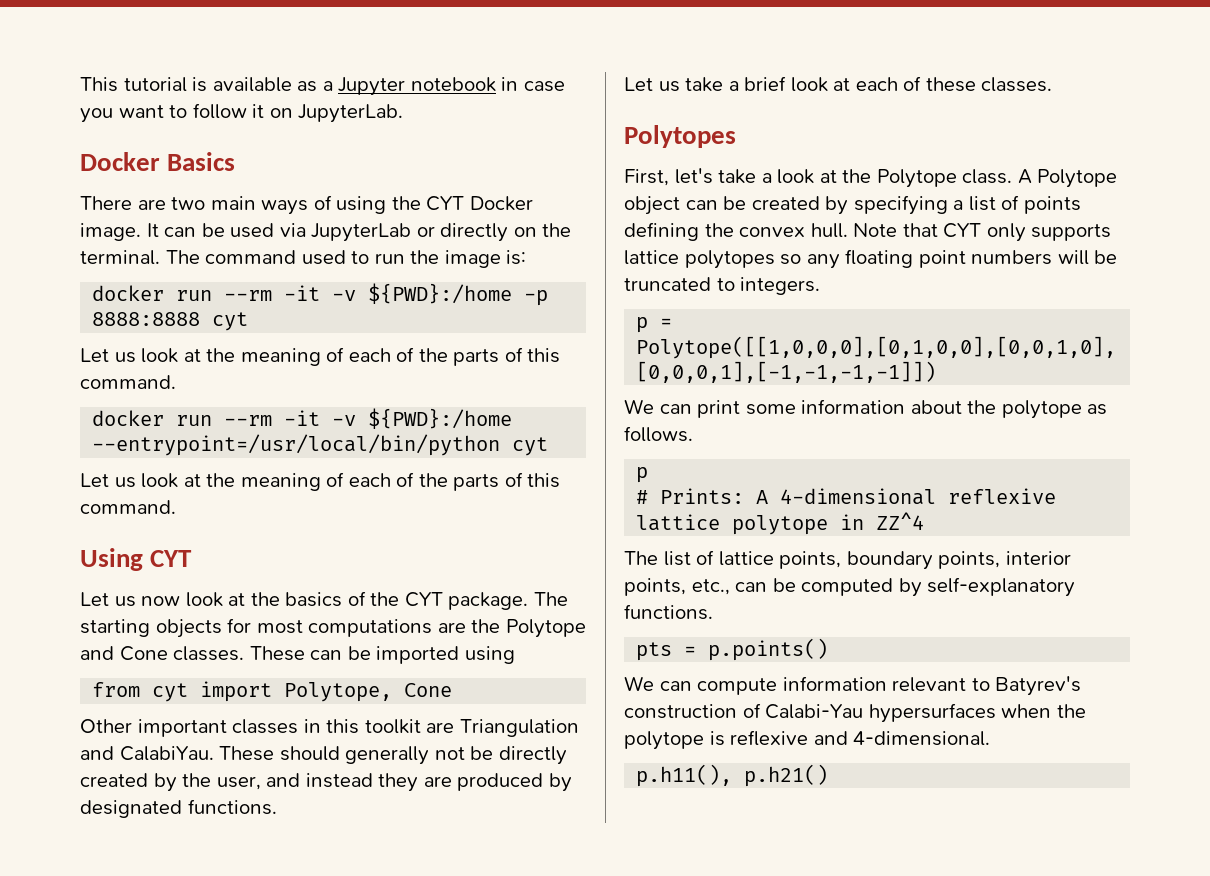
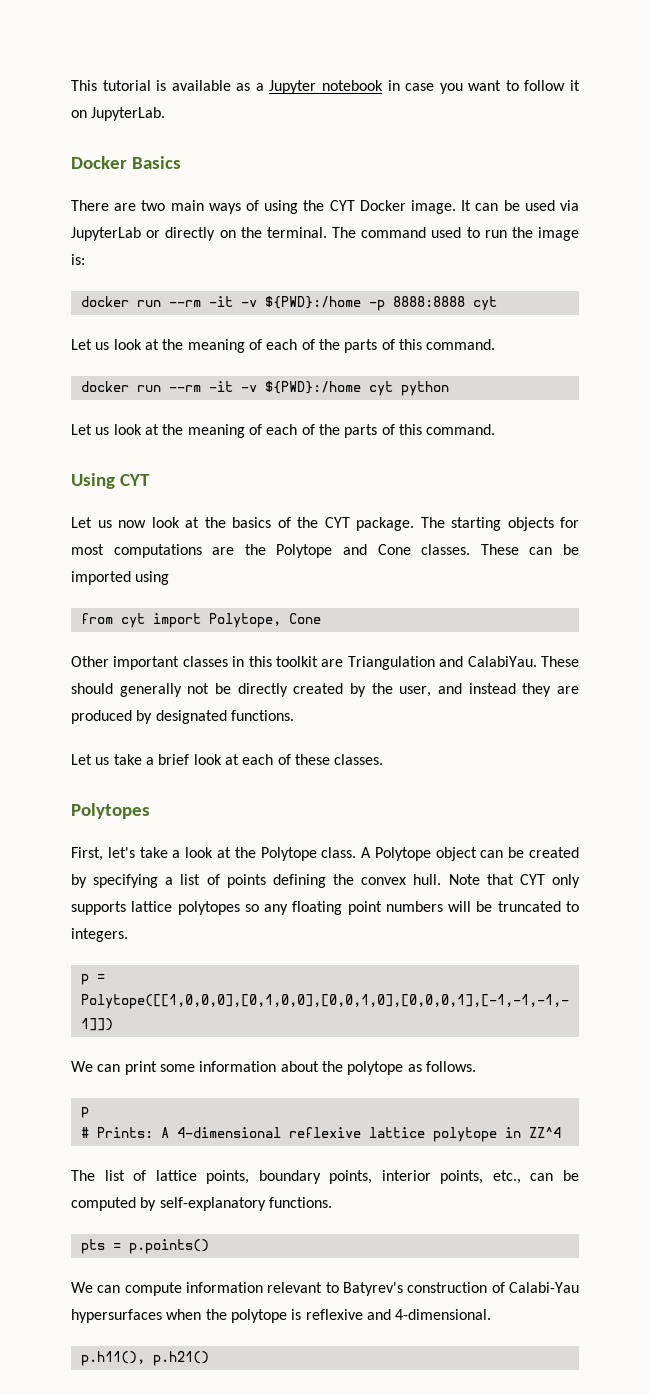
- docker run --rm -it -v ${PWD}:/home --entrypoint=/usr/local/bin/python cyt
+ docker run --rm -it -v ${PWD}:/home cyt python

